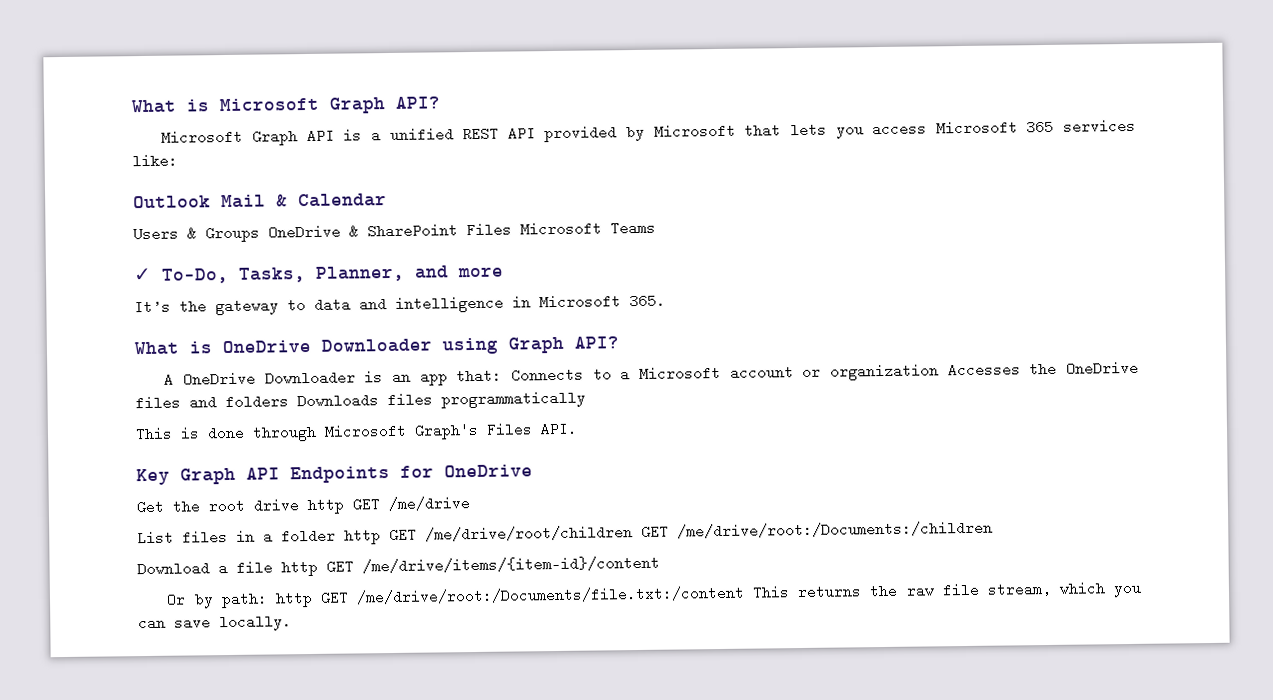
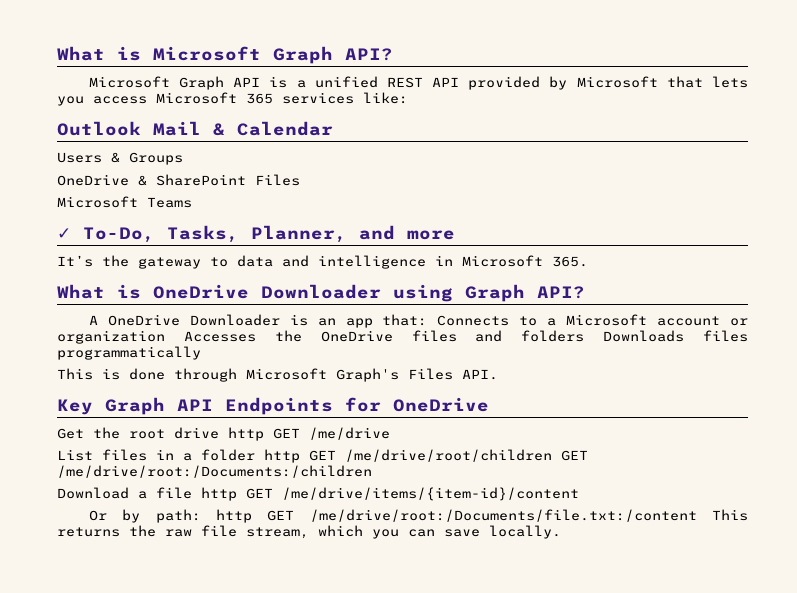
- Users & Groups OneDrive & SharePoint Files Microsoft Teams
+ Users & Groups
+ OneDrive & SharePoint Files
+ Microsoft Teams

